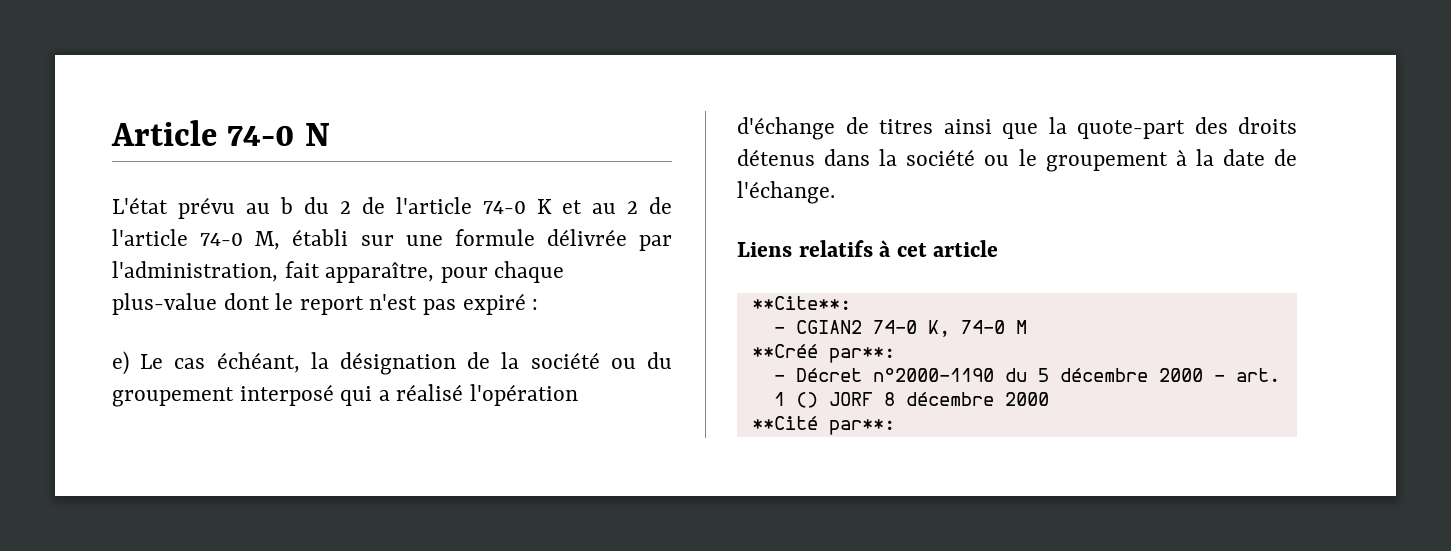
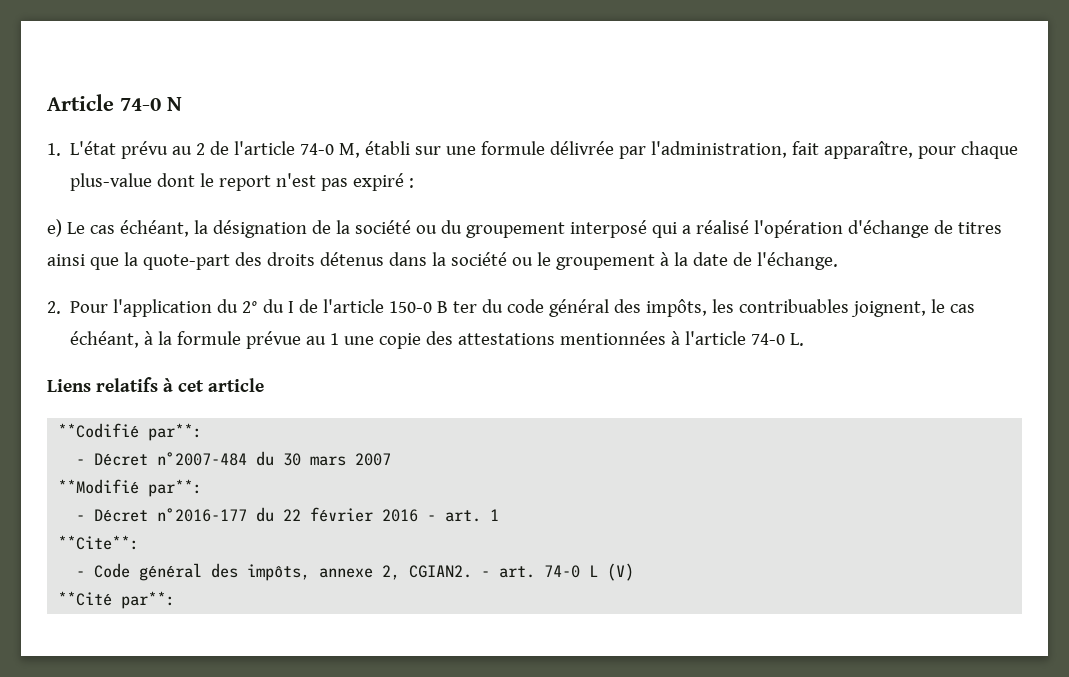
- L'état prévu au b du 2 de l'article 74-0 K et au 2 de l'article 74-0 M, établi sur une formule délivrée par l'administration, fait apparaître, pour chaque plus-value dont le report n'est pas expiré :
+ 1. L'état prévu au 2 de l'article 74-0 M, établi sur une formule délivrée par l'administration, fait apparaître, pour chaque plus-value dont le report n'est pas expiré :
+ 2. Pour l'application du 2° du I de l'article 150-0 B ter du code général des impôts, les contribuables joignent, le cas échéant, à la formule prévue au 1 une copie des attestations mentionnées à l'article 74-0 L.
+ **Codifié par**:
+ - Décret n°2007-484 du 30 mars 2007
+ **Modifié par**:
+ - Décret n°2016-177 du 22 février 2016 - art. 1
  **Cite**:
- - CGIAN2 74-0 K, 74-0 M
- **Créé par**:
- - Décret n°2000-1190 du 5 décembre 2000 - art. 1 () JORF 8 décembre 2000
+ - Code général des impôts, annexe 2, CGIAN2. - art. 74-0 L (V)

